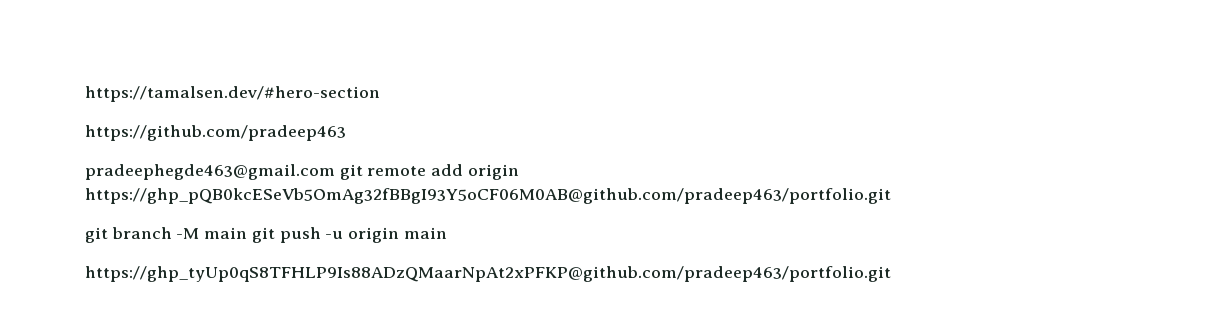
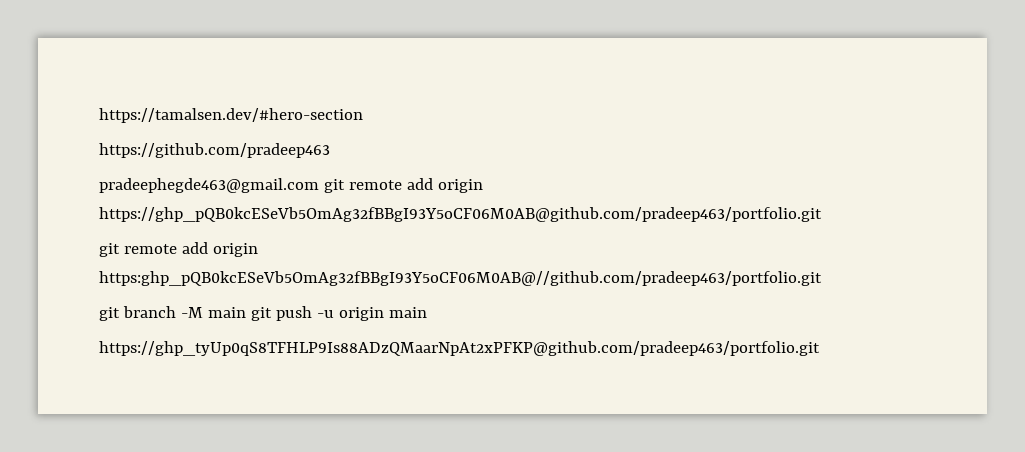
+ git remote add origin https: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@//github.com/pradeep463/portfolio.git

